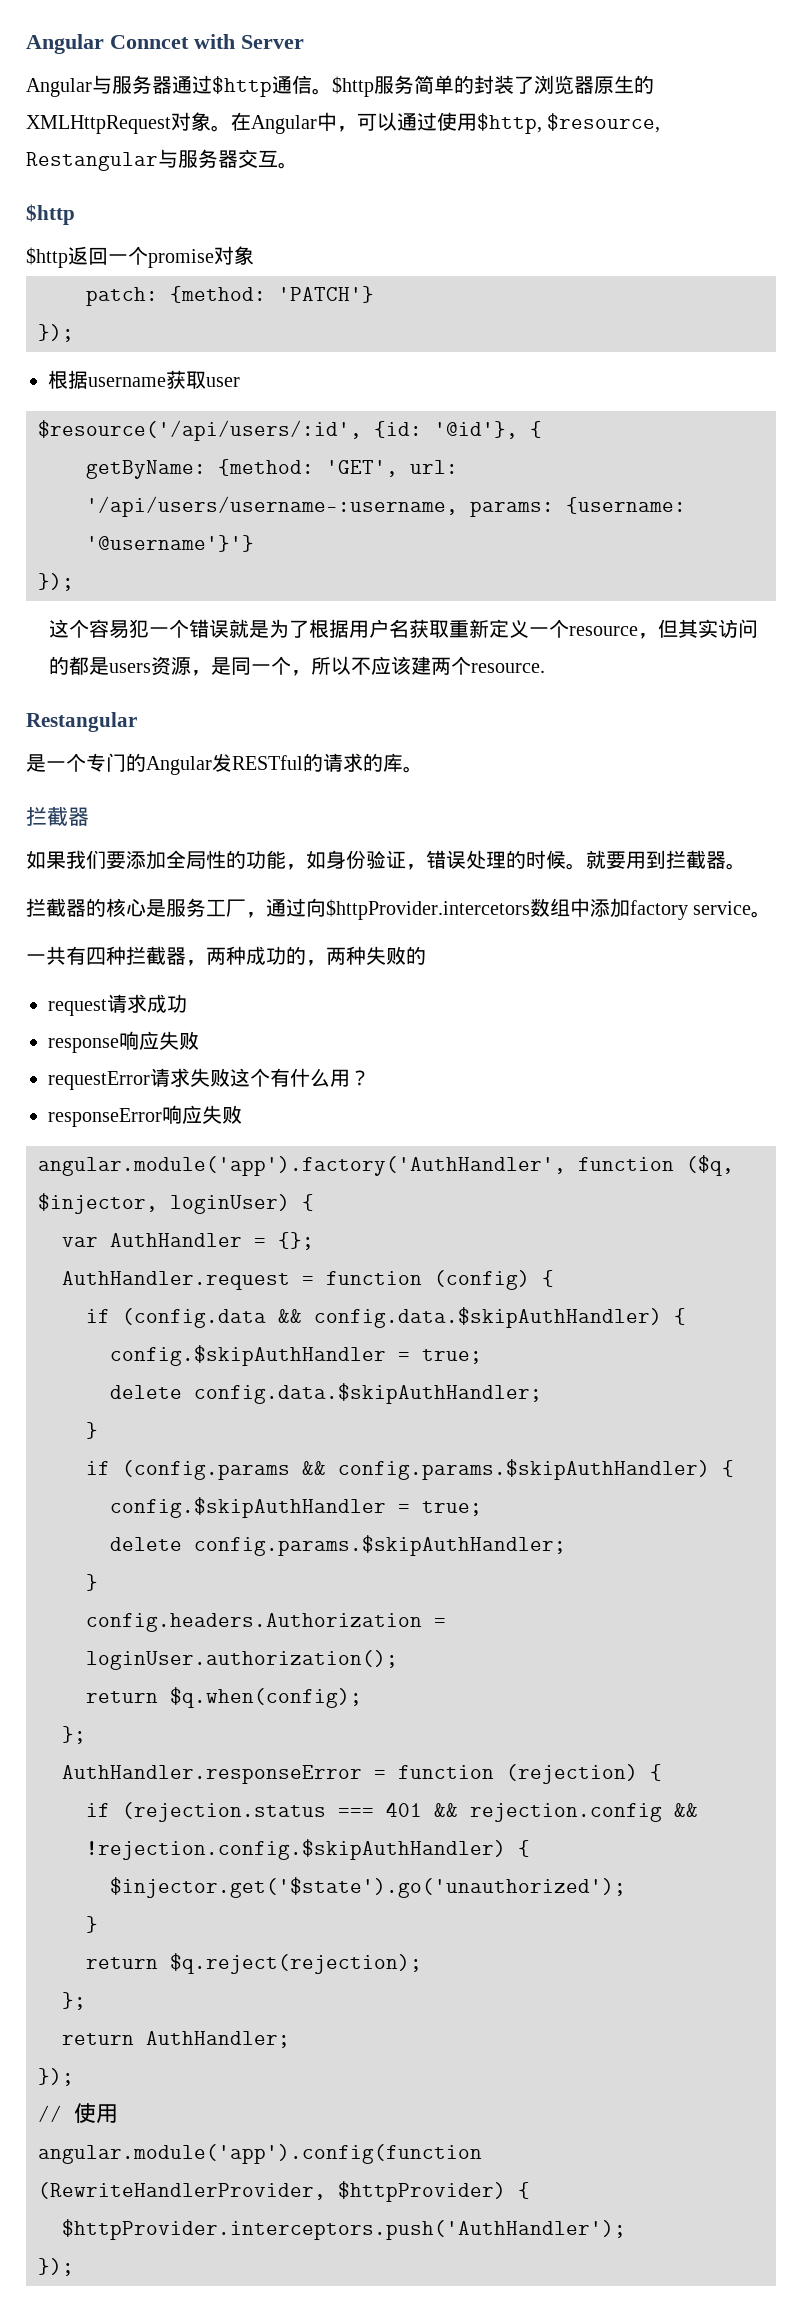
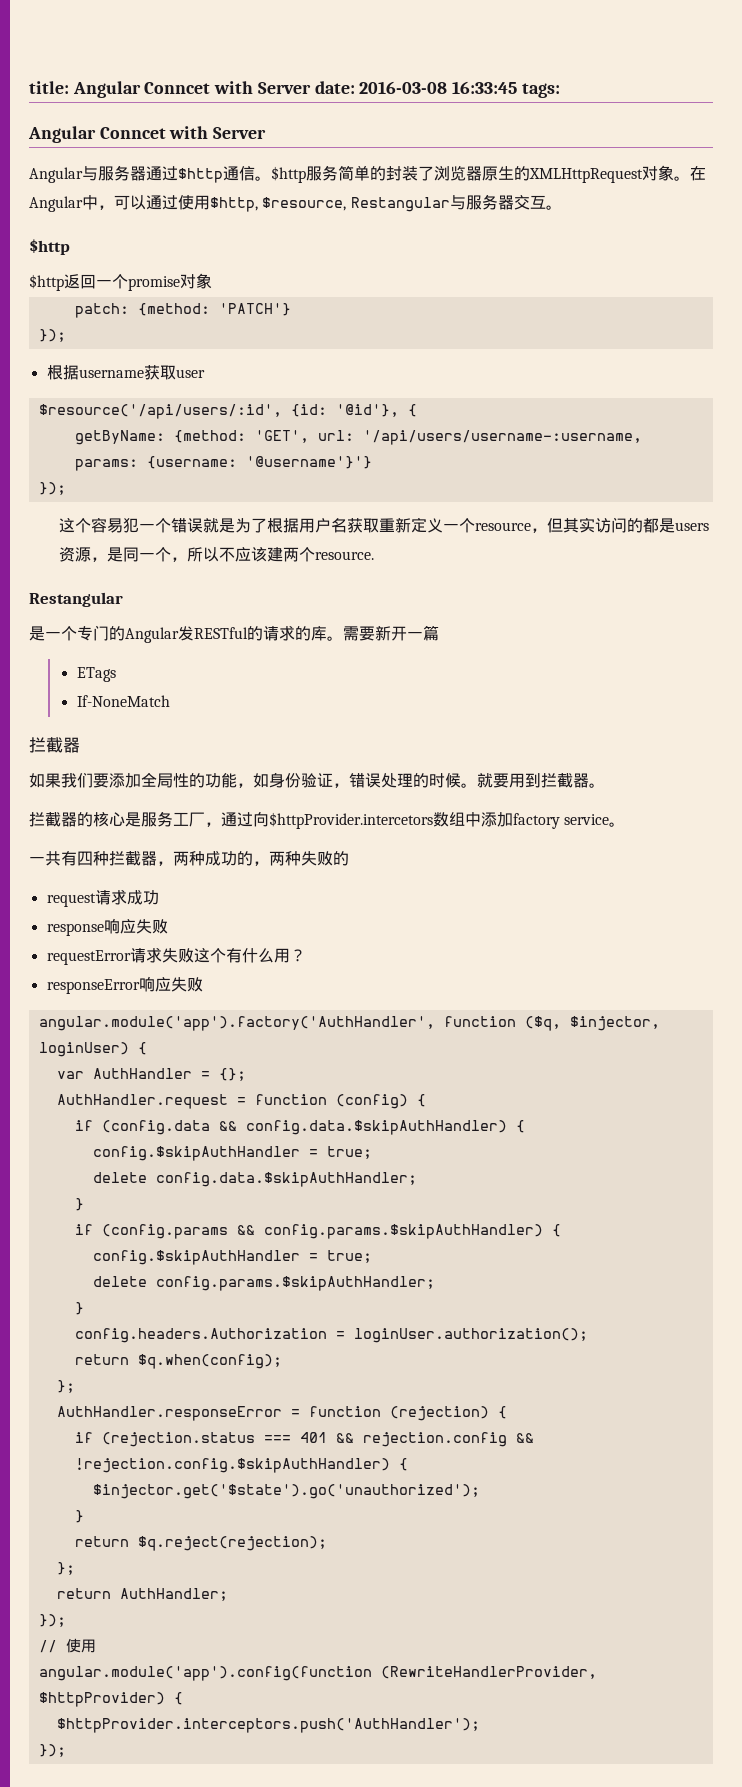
+ title: Angular Conncet with Server date: 2016-03-08 16:33:45 tags:
+ 需要新开一篇
+ ETags
+ If-NoneMatch

